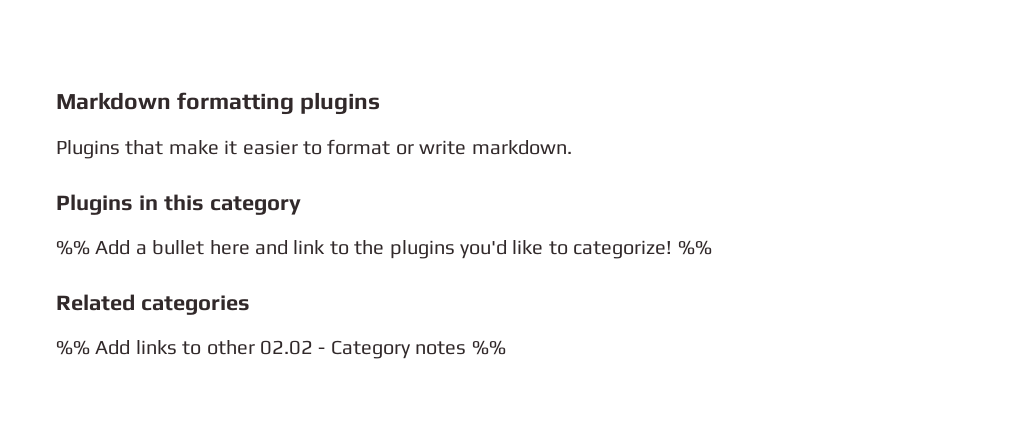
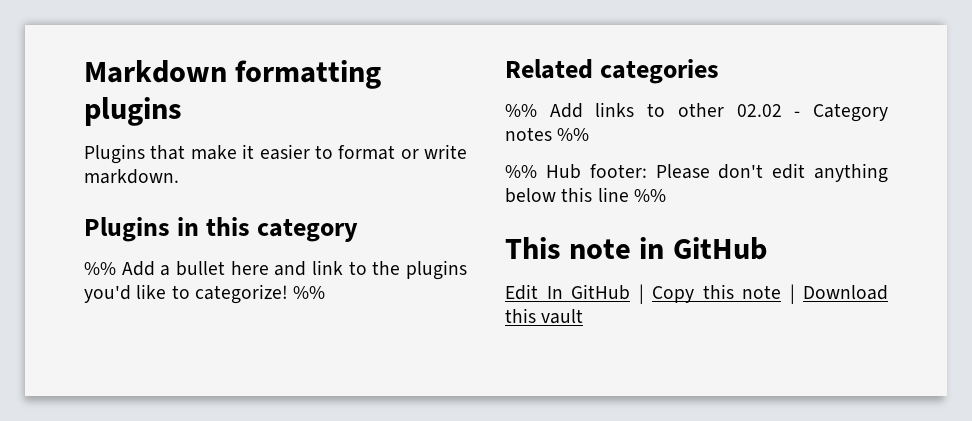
+ %% Hub footer: Please don't edit anything below this line %%
+ This note in GitHub
+ Edit In GitHub | Copy this note | Download this vault

